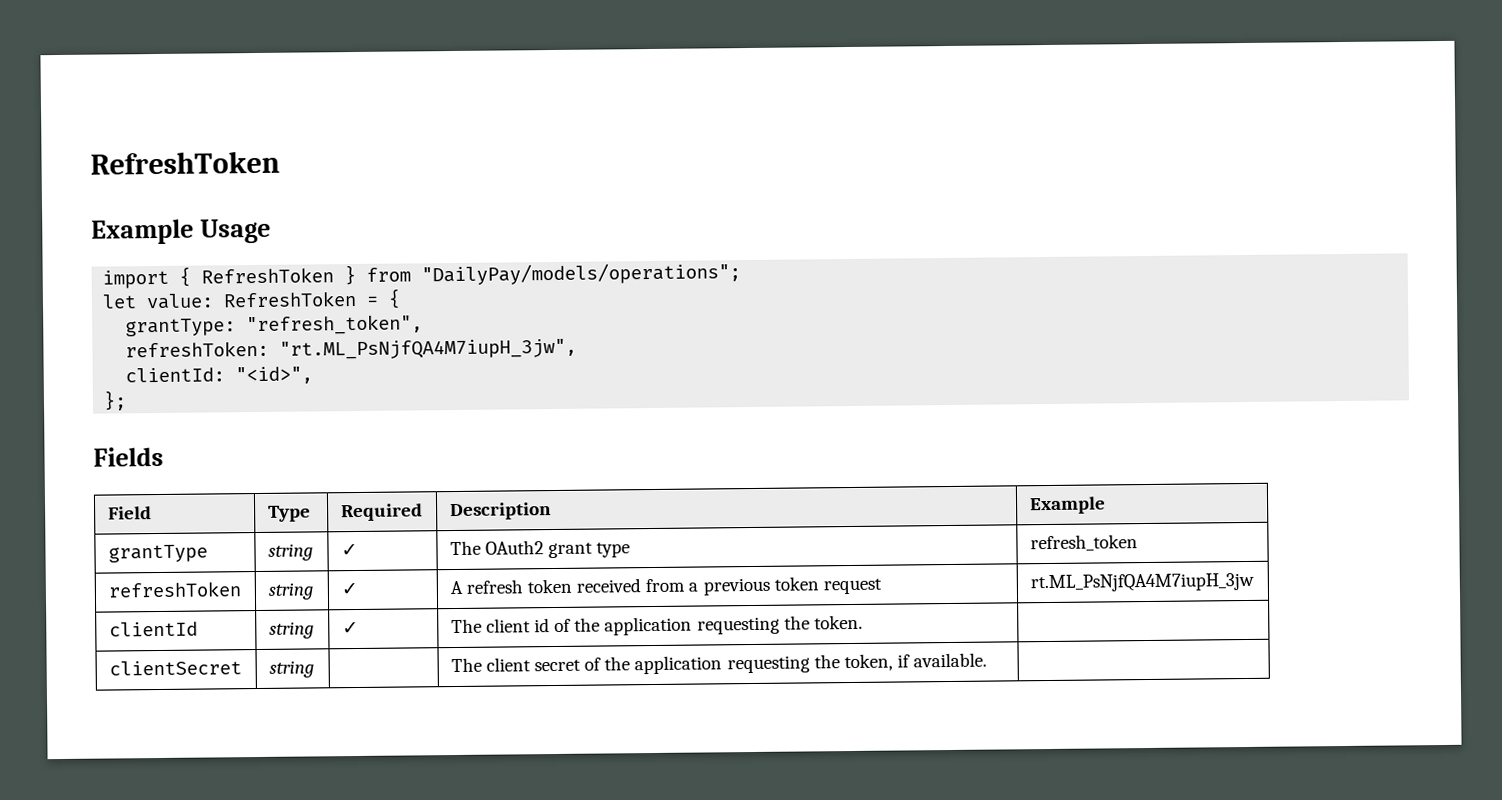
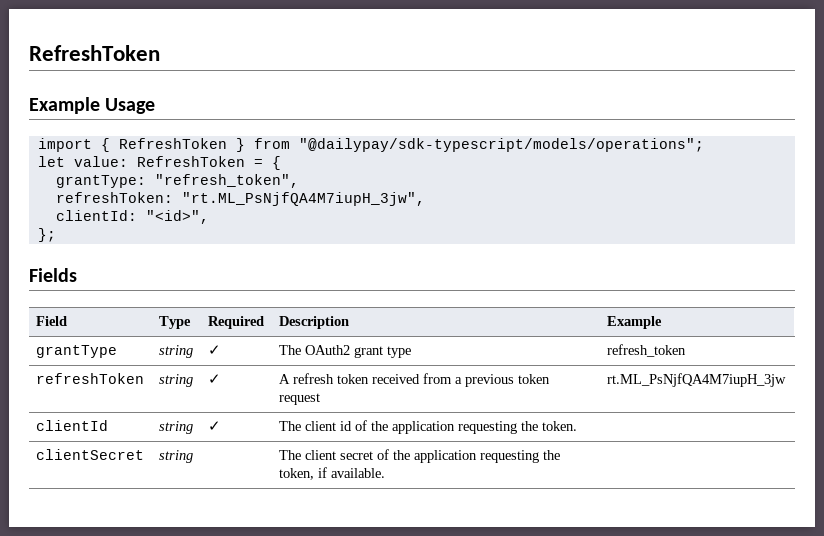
- import { RefreshToken } from "DailyPay/models/operations";
+ import { RefreshToken } from "@dailypay/sdk-typescript/models/operations";

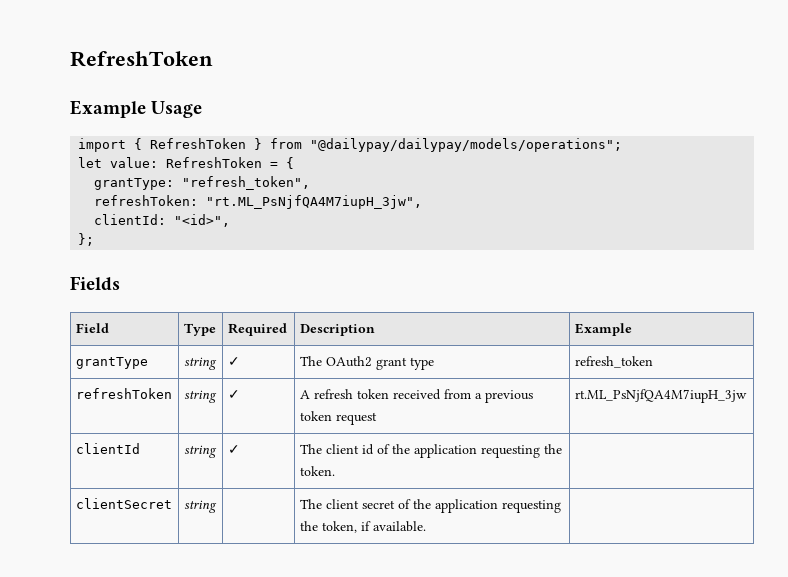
- import { RefreshToken } from "@dailypay/sdk-typescript/models/operations";
+ import { RefreshToken } from "@dailypay/dailypay/models/operations";

